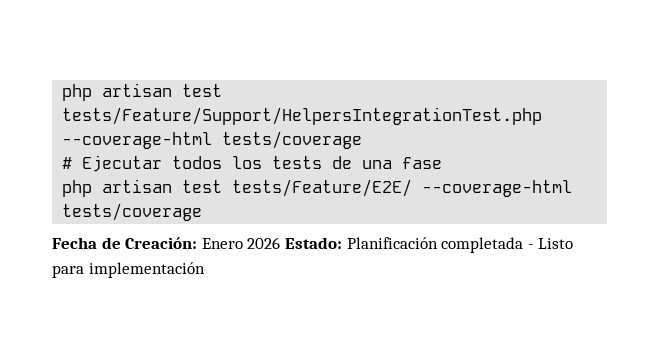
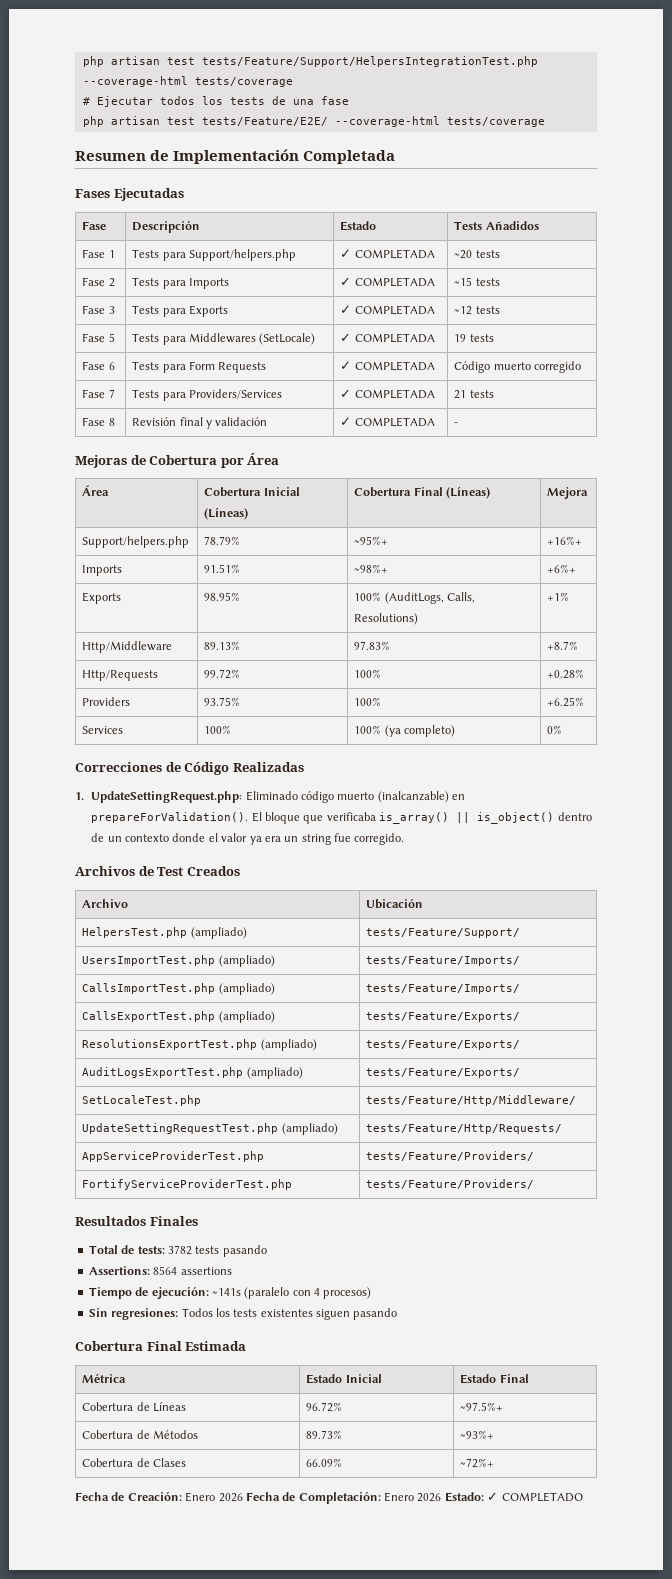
+ Resumen de Implementación Completada
+ Fases Ejecutadas
+ Fase | Descripción | Estado | Tests Añadidos
+ Fase 1 | Tests para Support/helpers.php | ✓ COMPLETADA | ~20 tests
+ Fase 2 | Tests para Imports | ✓ COMPLETADA | ~15 tests
+ Fase 3 | Tests para Exports | ✓ COMPLETADA | ~12 tests
+ Fase 5 | Tests para Middlewares (SetLocale) | ✓ COMPLETADA | 19 tests
+ Fase 6 | Tests para Form Requests | ✓ COMPLETADA | Código muerto corregido
+ Fase 7 | Tests para Providers/Services | ✓ COMPLETADA | 21 tests
+ Fase 8 | Revisión final y validación | ✓ COMPLETADA | -
+ Mejoras de Cobertura por Área
+ Área | Cobertura Inicial (Líneas) | Cobertura Final (Líneas) | Mejora
+ Support/helpers.php | 78.79% | ~95%+ | +16%+
+ Imports | 91.51% | ~98%+ | +6%+
+ Exports | 98.95% | 100% (AuditLogs, Calls, Resolutions) | +1%
+ Http/Middleware | 89.13% | 97.83% | +8.7%
+ Http/Requests | 99.72% | 100% | +0.28%
+ Providers | 93.75% | 100% | +6.25%
+ Services | 100% | 100% (ya completo) | 0%
+ Correcciones de Código Realizadas
+ 1. UpdateSettingRequest.php: Eliminado código muerto (inalcanzable) en prepareForValidation(). El bloque que verificaba is_array() || is_object() dentro de un contexto donde el valor ya era un string fue corregido.
+ Archivos de Test Creados
+ Archivo | Ubicación
+ HelpersTest.php (ampliado) | tests/Feature/Support/
+ UsersImportTest.php (ampliado) | tests/Feature/Imports/
+ CallsImportTest.php (ampliado) | tests/Feature/Imports/
+ CallsExportTest.php (ampliado) | tests/Feature/Exports/
+ ResolutionsExportTest.php (ampliado) | tests/Feature/Exports/
+ AuditLogsExportTest.php (ampliado) | tests/Feature/Exports/
+ SetLocaleTest.php | tests/Feature/Http/Middleware/
+ UpdateSettingRequestTest.php (ampliado) | tests/Feature/Http/Requests/
+ AppServiceProviderTest.php | tests/Feature/Providers/
+ FortifyServiceProviderTest.php | tests/Feature/Providers/
+ Resultados Finales
+ Total de tests: 3782 tests pasando
+ Assertions: 8564 assertions
+ Tiempo de ejecución: ~141s (paralelo con 4 procesos)
+ Sin regresiones: Todos los tests existentes siguen pasando
+ Cobertura Final Estimada
+ Métrica | Estado Inicial | Estado Final
+ Cobertura de Líneas | 96.72% | ~97.5%+
+ Cobertura de Métodos | 89.73% | ~93%+
+ Cobertura de Clases | 66.09% | ~72%+
- Fecha de Creación: Enero 2026 Estado: Planificación completada - Listo para implementación
+ Fecha de Creación: Enero 2026 Fecha de Completación: Enero 2026 Estado: ✓ COMPLETADO

